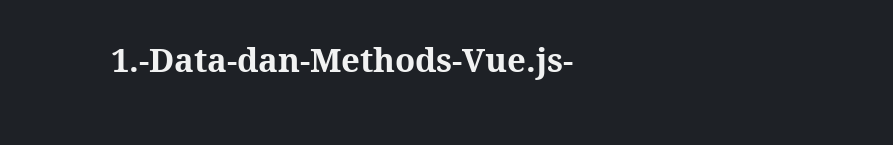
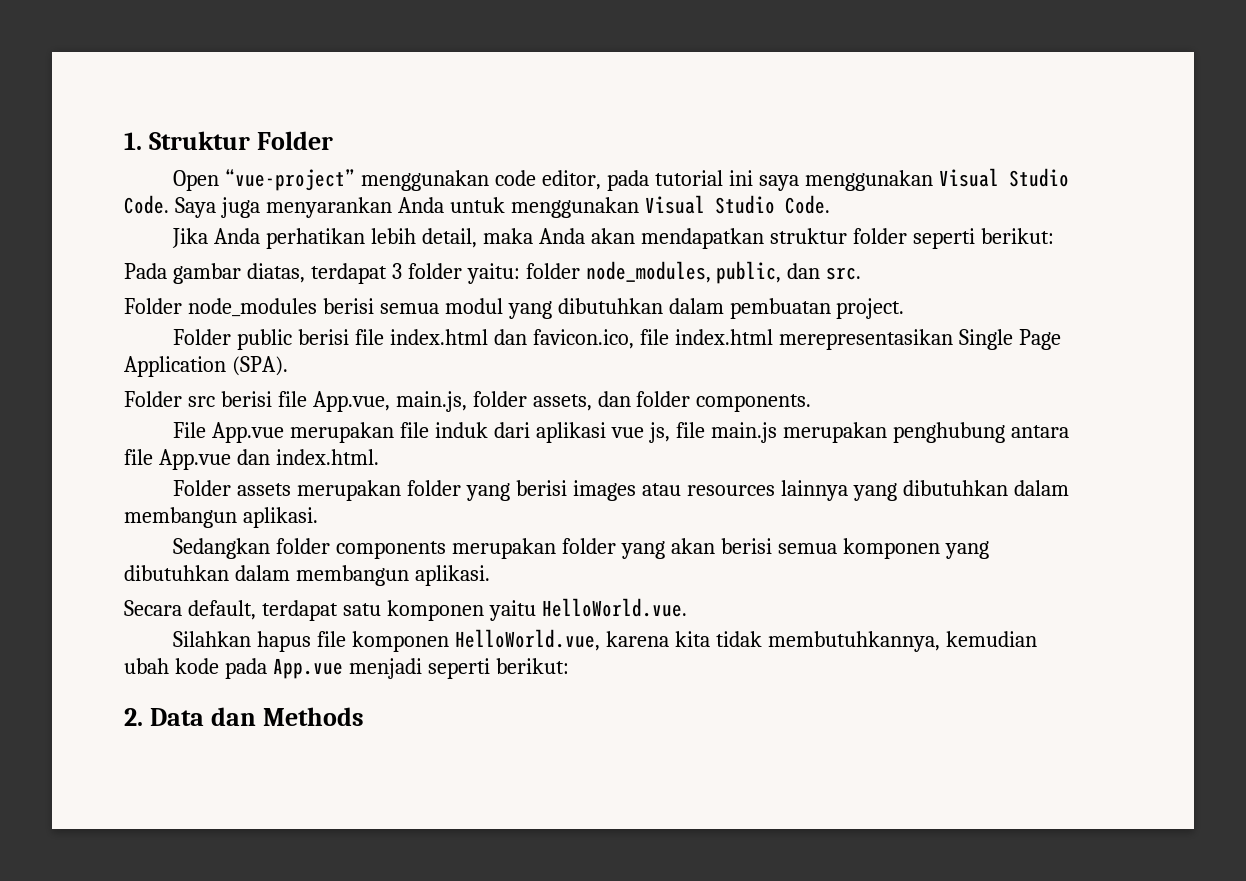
- 1.-Data-dan-Methods-Vue.js-
+ 1. Struktur Folder
+ Open “vue-project” menggunakan code editor, pada tutorial ini saya menggunakan Visual Studio Code. Saya juga menyarankan Anda untuk menggunakan Visual Studio Code.
+ Jika Anda perhatikan lebih detail, maka Anda akan mendapatkan struktur folder seperti berikut:
+ Pada gambar diatas, terdapat 3 folder yaitu: folder node_modules, public, dan src.
+ Folder node_modules berisi semua modul yang dibutuhkan dalam pembuatan project.
+ Folder public berisi file index.html dan favicon.ico, file index.html merepresentasikan Single Page Application (SPA).
+ Folder src berisi file App.vue, main.js, folder assets, dan folder components.
+ File App.vue merupakan file induk dari aplikasi vue js, file main.js merupakan penghubung antara file App.vue dan index.html.
+ Folder assets merupakan folder yang berisi images atau resources lainnya yang dibutuhkan dalam membangun aplikasi.
+ Sedangkan folder components merupakan folder yang akan berisi semua komponen yang dibutuhkan dalam membangun aplikasi.
+ Secara default, terdapat satu komponen yaitu HelloWorld.vue.
+ Silahkan hapus file komponen HelloWorld.vue, karena kita tidak membutuhkannya, kemudian ubah kode pada App.vue menjadi seperti berikut:
+ 2. Data dan Methods

